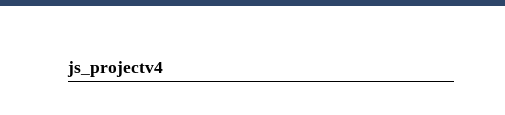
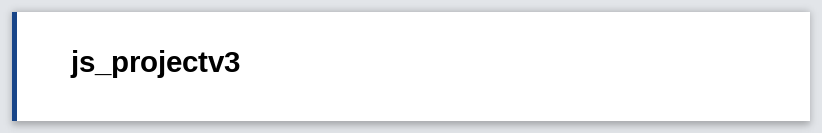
- js_projectv4
+ js_projectv3

